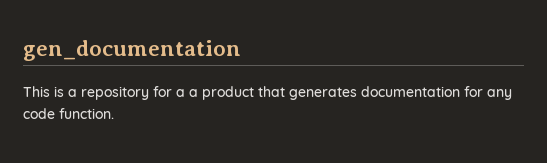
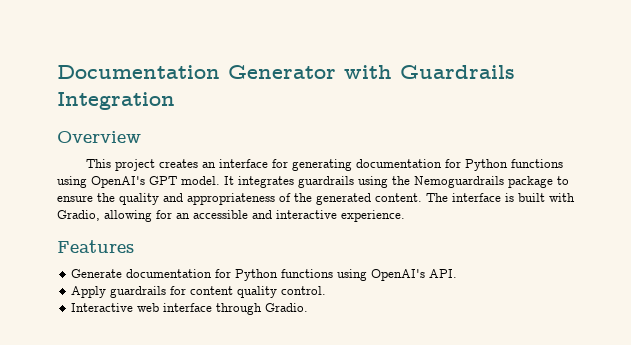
- gen_documentation
- This is a repository for a a product that generates documentation for any code function.
+ Documentation Generator with Guardrails Integration
+ Overview
+ This project creates an interface for generating documentation for Python functions using OpenAI's GPT model. It integrates guardrails using the Nemoguardrails package to ensure the quality and appropriateness of the generated content. The interface is built with Gradio, allowing for an accessible and interactive experience.
+ Features
+ Generate documentation for Python functions using OpenAI's API.
+ Apply guardrails for content quality control.
+ Interactive web interface through Gradio.

